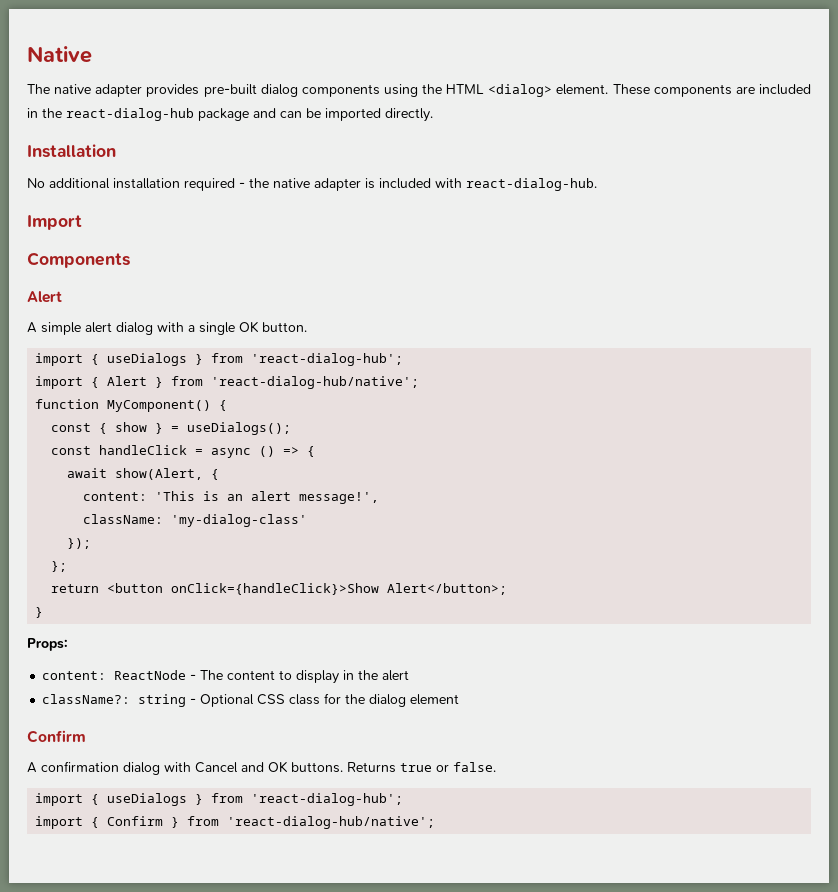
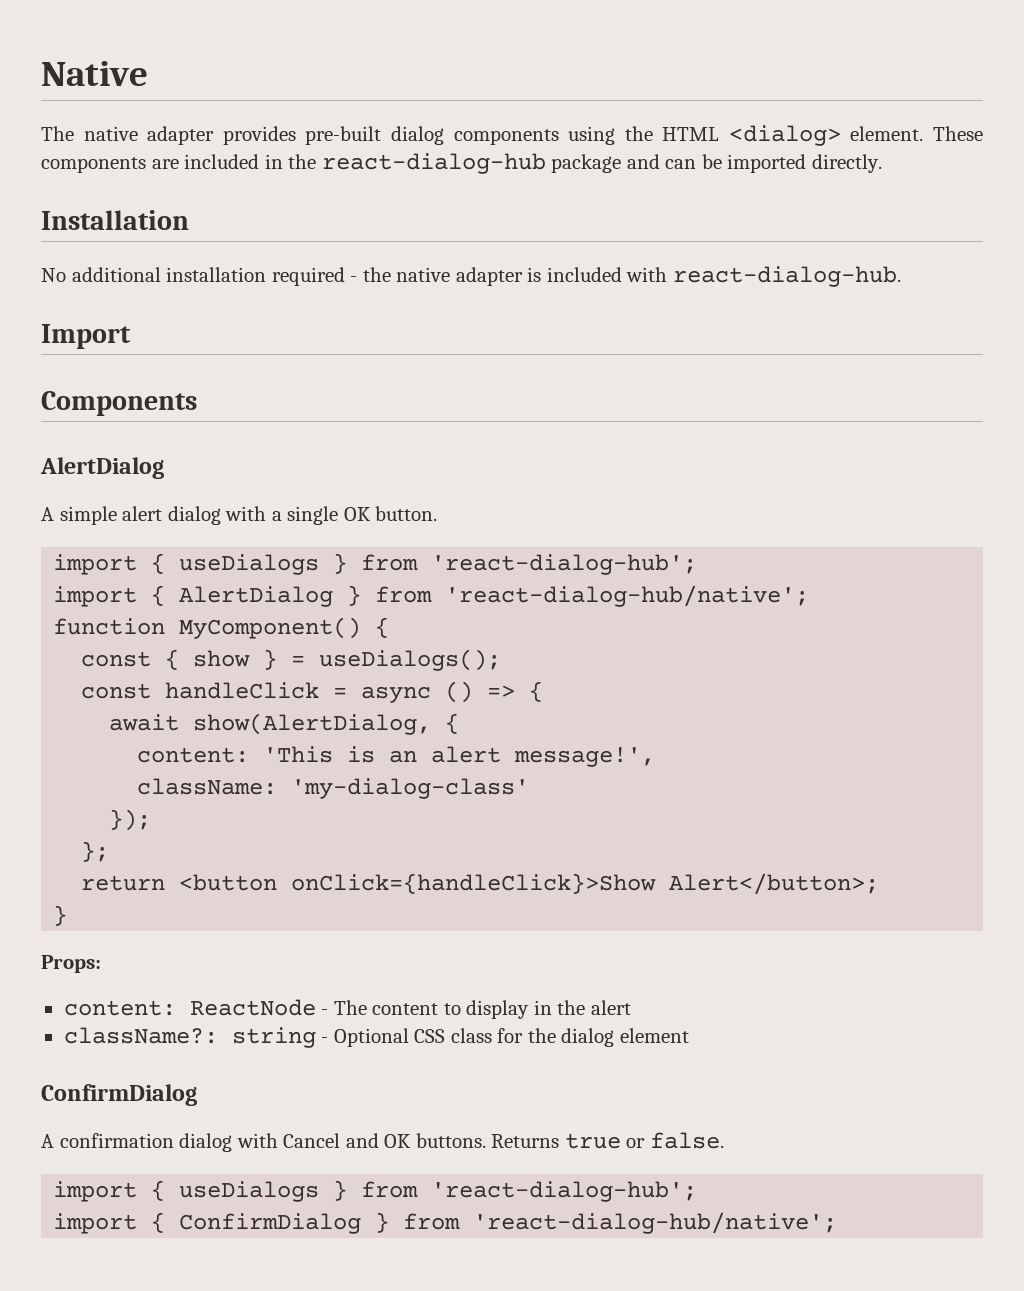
  Components
- Alert
+ AlertDialog
- import { Alert } from 'react-dialog-hub/native';
+ import { AlertDialog } from 'react-dialog-hub/native';
- await show(Alert, {
+ await show(AlertDialog, {
  className?: string - Optional CSS class for the dialog element
- Confirm
+ ConfirmDialog
- import { Confirm } from 'react-dialog-hub/native';
+ import { ConfirmDialog } from 'react-dialog-hub/native';

